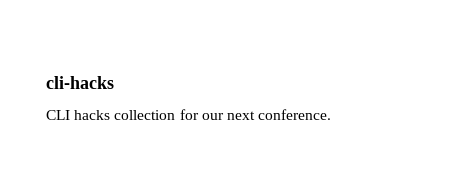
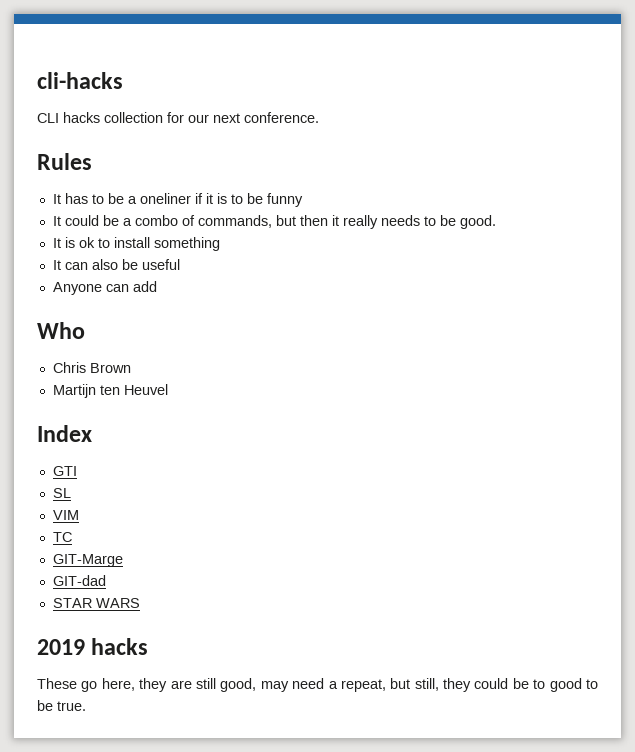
+ Rules
+ It has to be a oneliner if it is to be funny
+ It could be a combo of commands, but then it really needs to be good.
+ It is ok to install something
+ It can also be useful
+ Anyone can add
+ Who
+ Chris Brown
+ Martijn ten Heuvel
+ Index
+ GTI
+ SL
+ VIM
+ TC
+ GIT-Marge
+ GIT-dad
+ STAR WARS
+ 2019 hacks
+ These go here, they are still good, may need a repeat, but still, they could be to good to be true.

